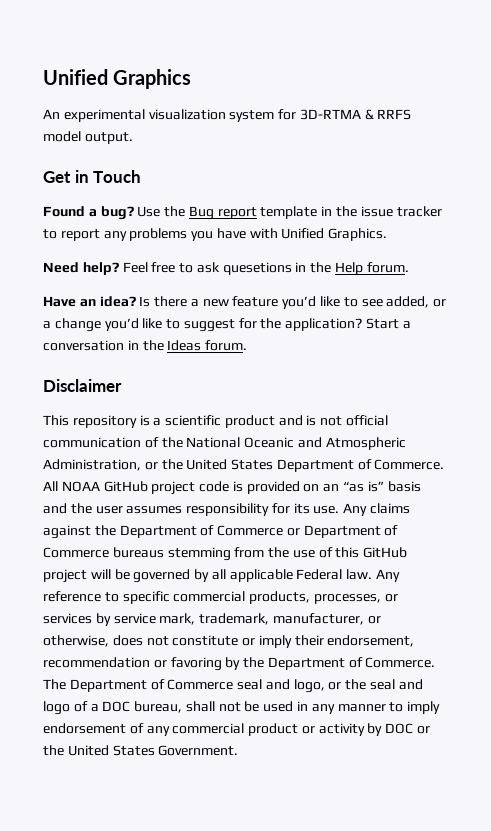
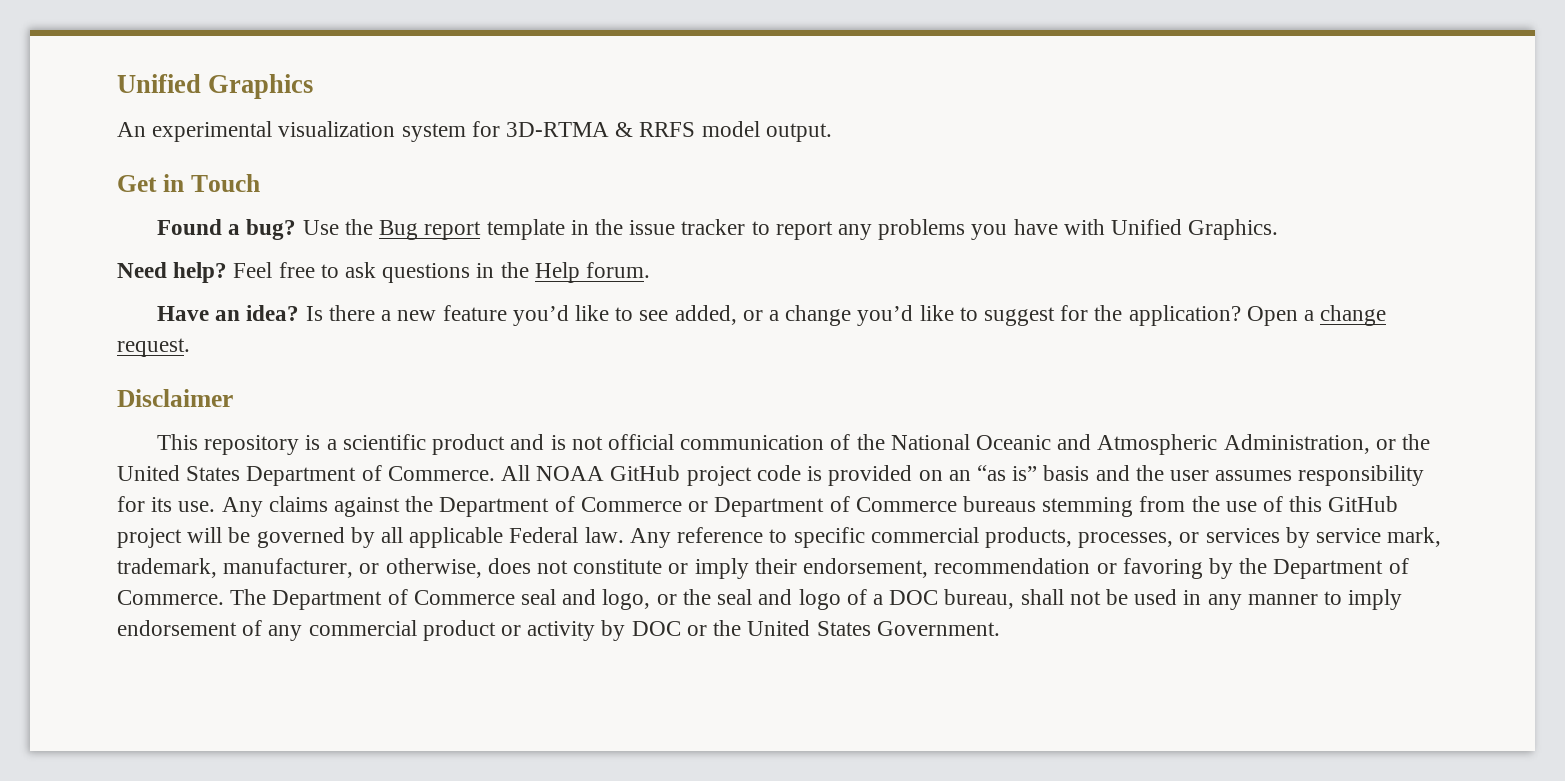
- Feel free to ask quesetions in the Help forum.
+ Feel free to ask questions in the Help forum.
- Start a conversation in the Ideas forum.
+ Open a change request.

